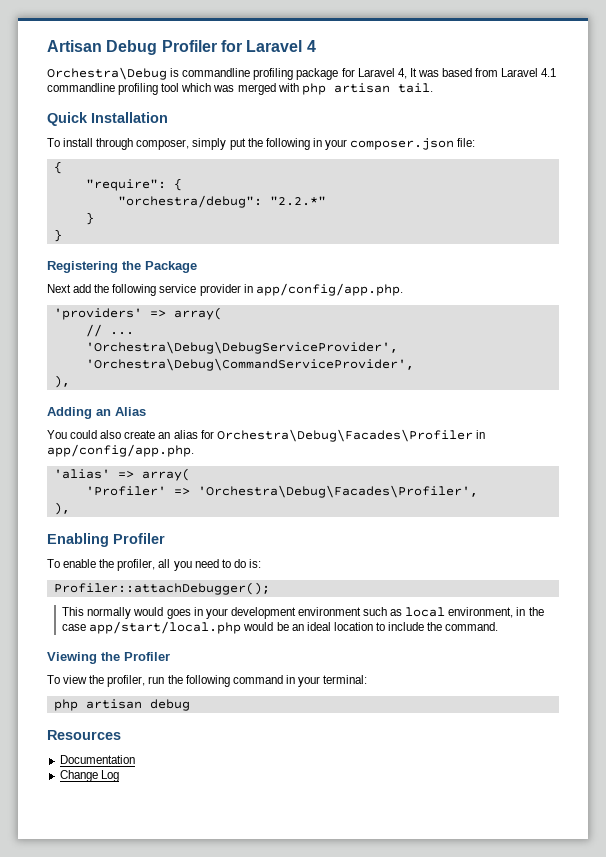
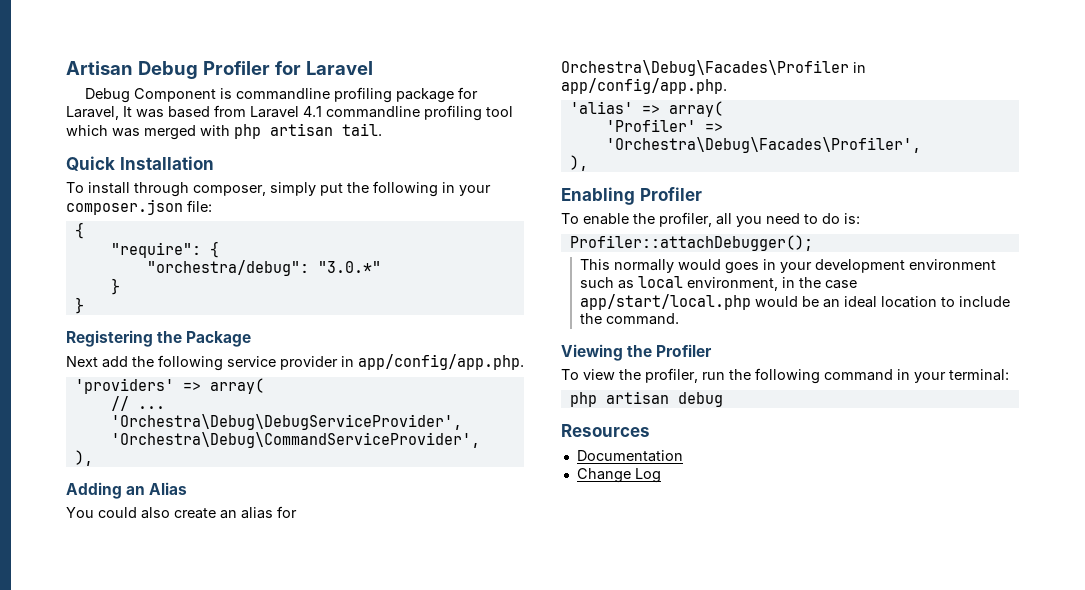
- Artisan Debug Profiler for Laravel 4
- Orchestra\Debug is commandline profiling package for Laravel 4, It was based from Laravel 4.1 commandline profiling tool which was merged with php artisan tail.
+ Artisan Debug Profiler for Laravel
+ Debug Component is commandline profiling package for Laravel, It was based from Laravel 4.1 commandline profiling tool which was merged with php artisan tail.
- "orchestra/debug": "2.2.*"
+ "orchestra/debug": "3.0.*"

